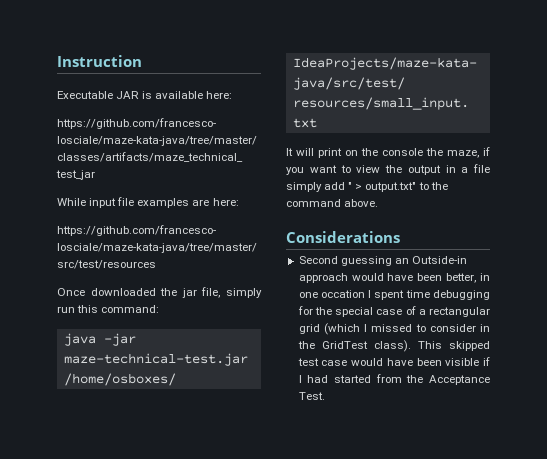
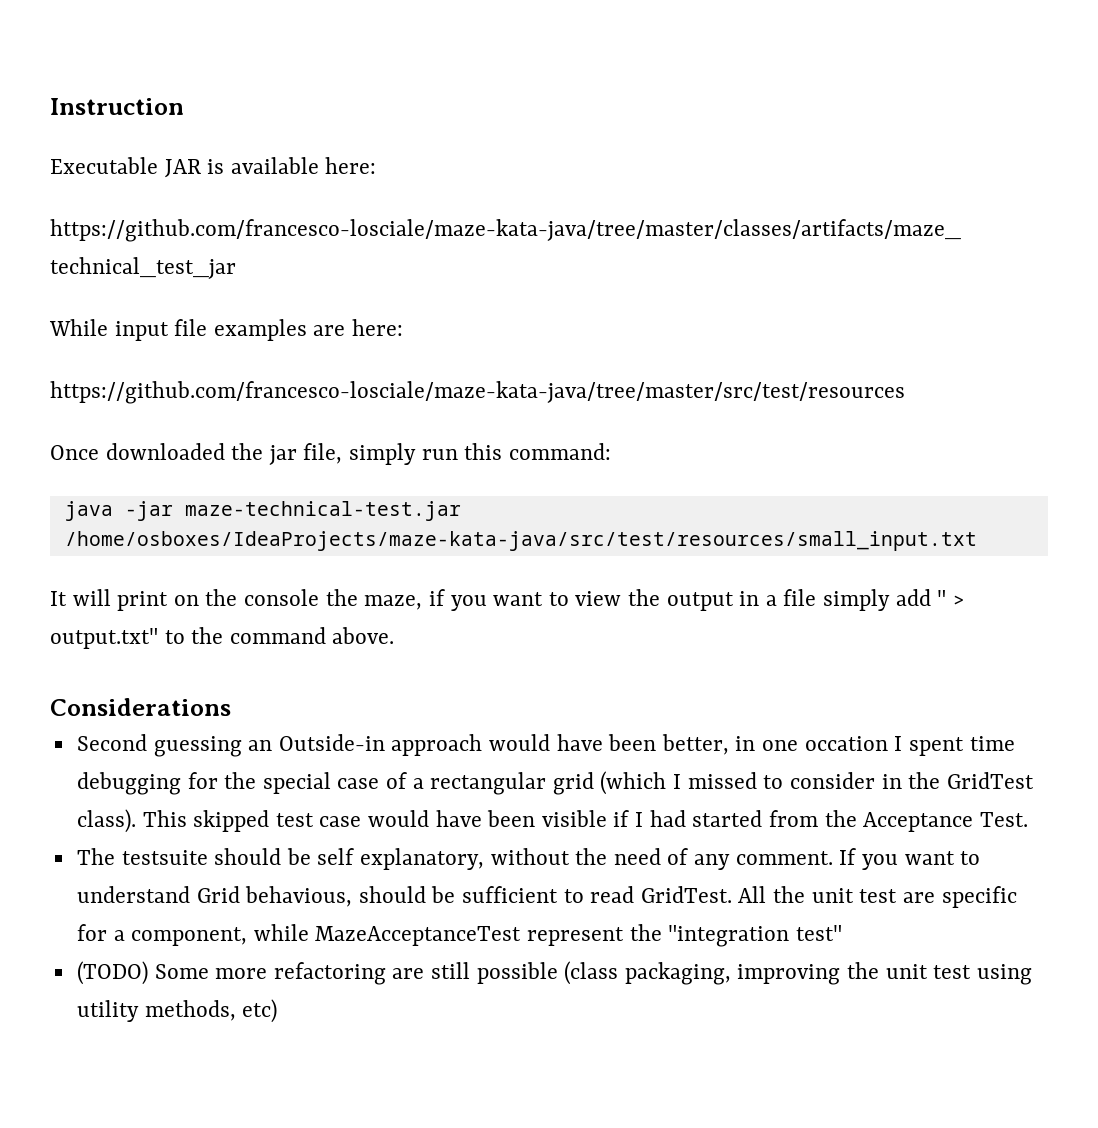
+ The testsuite should be self explanatory, without the need of any comment. If you want to understand Grid behavious, should be sufficient to read GridTest. All the unit test are specific for a component, while MazeAcceptanceTest represent the "integration test"
+ (TODO) Some more refactoring are still possible (class packaging, improving the unit test using utility methods, etc)

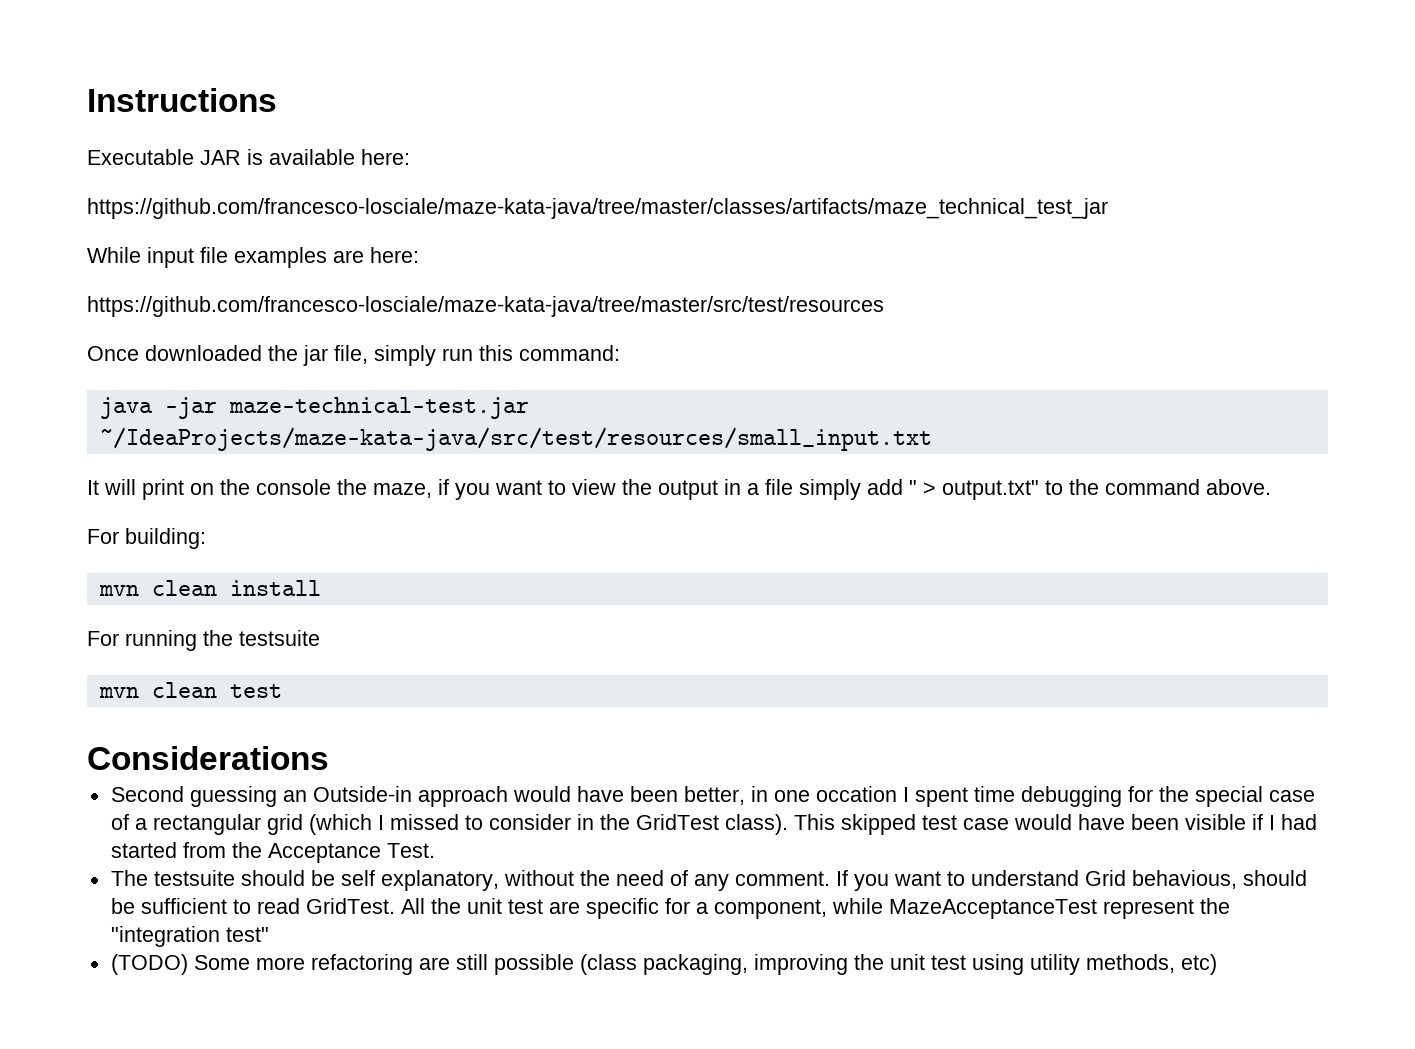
- Instruction
+ Instructions
- java -jar maze-technical-test.jar /home/osboxes/IdeaProjects/maze-kata-java/src/test/resources/small_input.txt
+ java -jar maze-technical-test.jar ~/IdeaProjects/maze-kata-java/src/test/resources/small_input.txt
+ For building:
+ mvn clean install
+ For running the testsuite
+ mvn clean test

